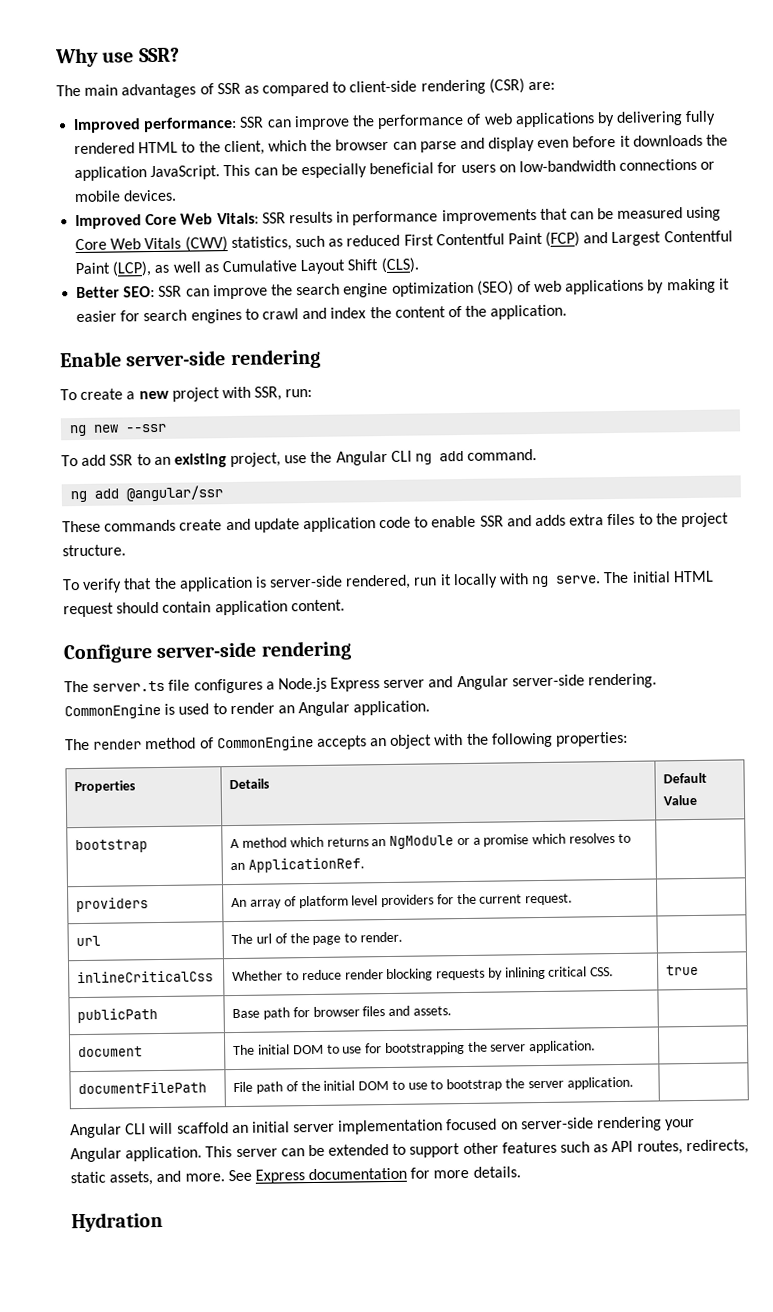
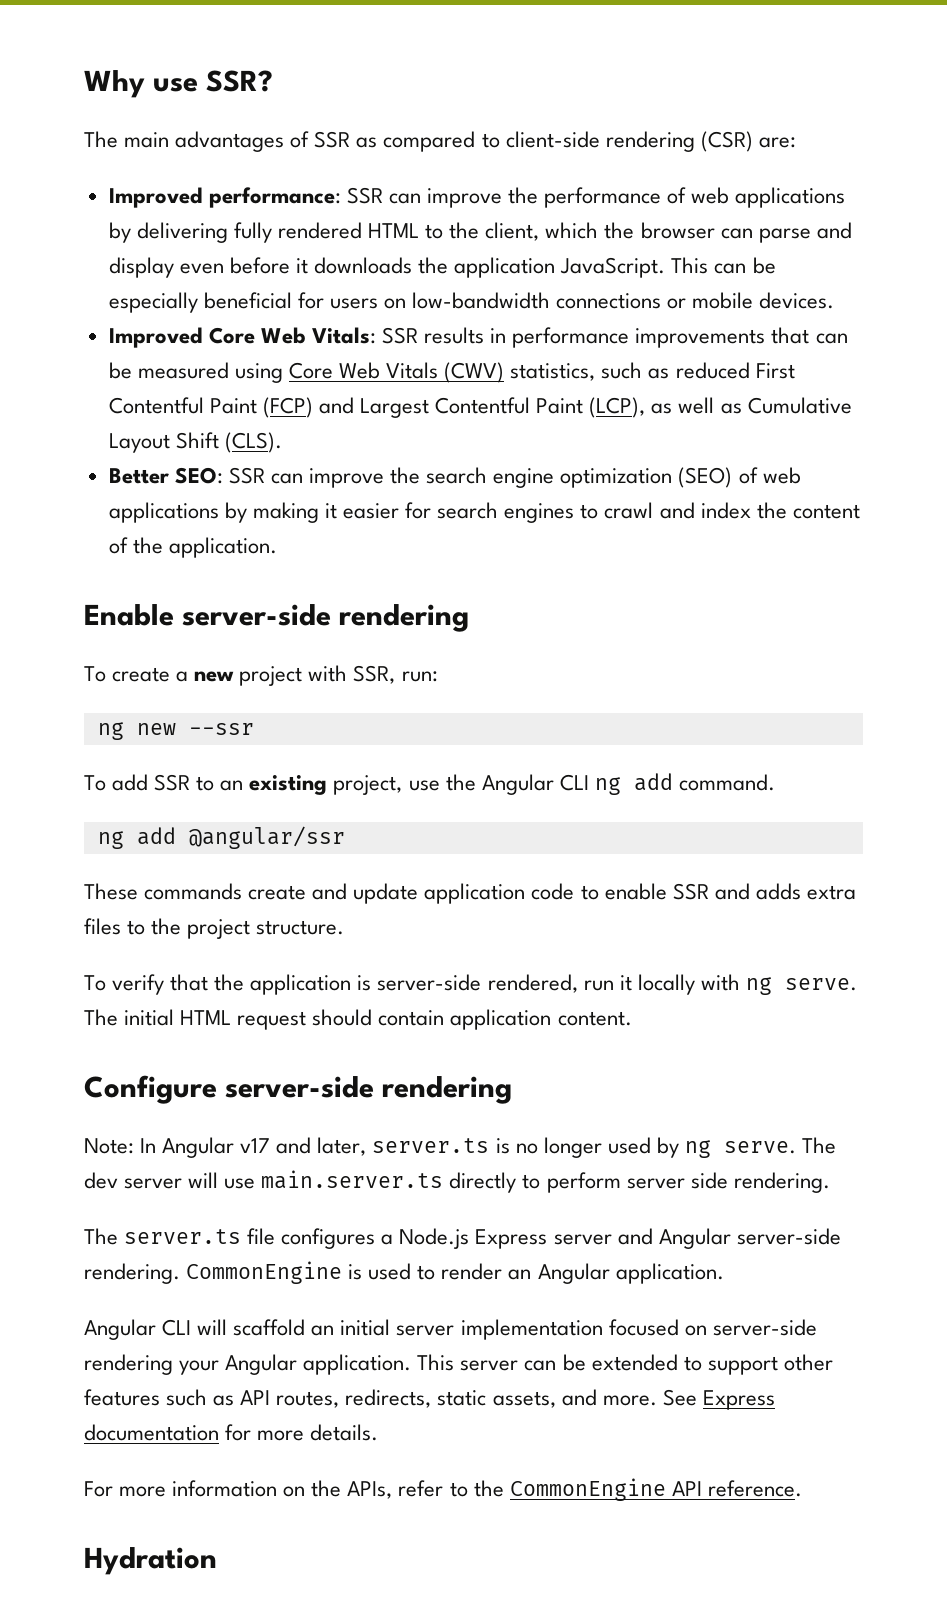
+ Note: In Angular v17 and later, server.ts is no longer used by ng serve. The dev server will use main.server.ts directly to perform server side rendering.
- The render method of CommonEngine accepts an object with the following properties:
- Properties | Details | Default Value
- bootstrap | A method which returns an NgModule or a promise which resolves to an ApplicationRef. |
- providers | An array of platform level providers for the current request. |
- url | The url of the page to render. |
- inlineCriticalCss | Whether to reduce render blocking requests by inlining critical CSS. | true
- publicPath | Base path for browser files and assets. |
- document | The initial DOM to use for bootstrapping the server application. |
- documentFilePath | File path of the initial DOM to use to bootstrap the server application. |
+ For more information on the APIs, refer to the CommonEngine API reference.

